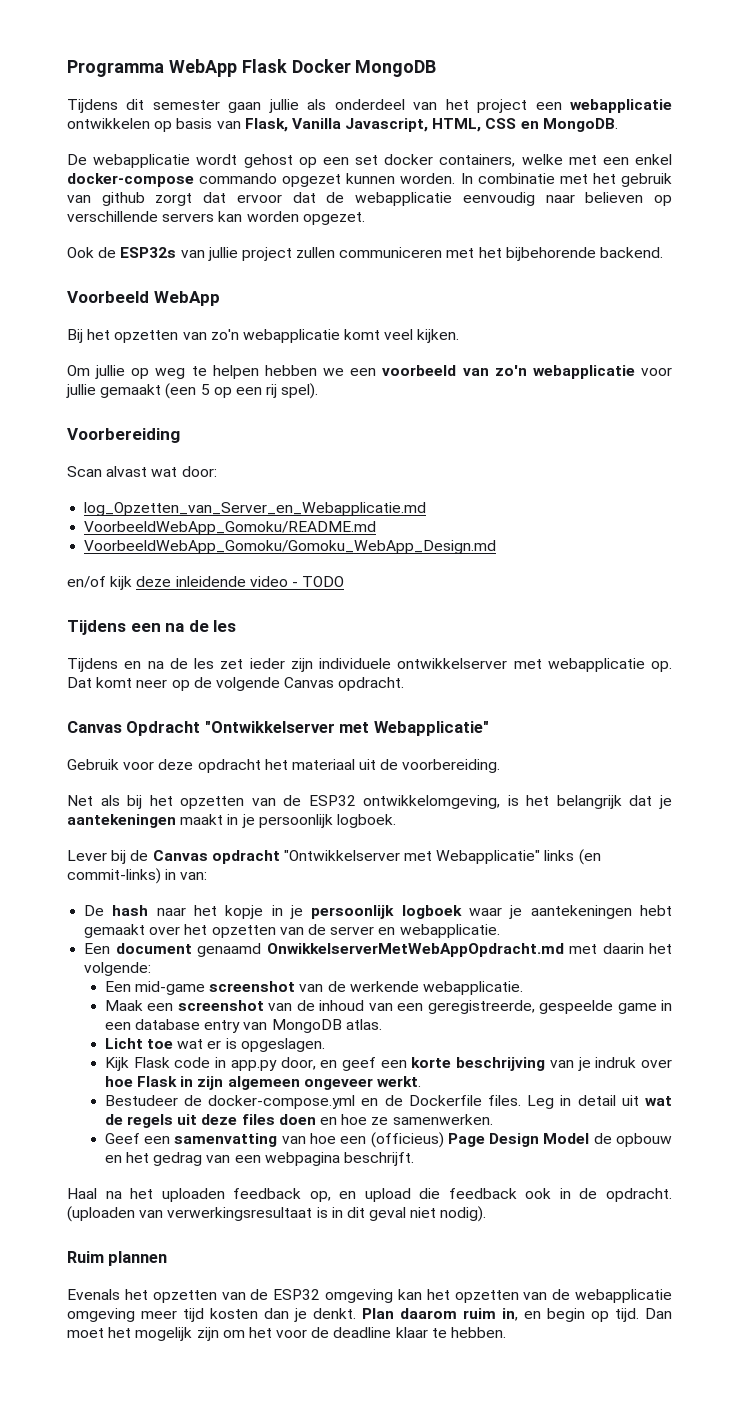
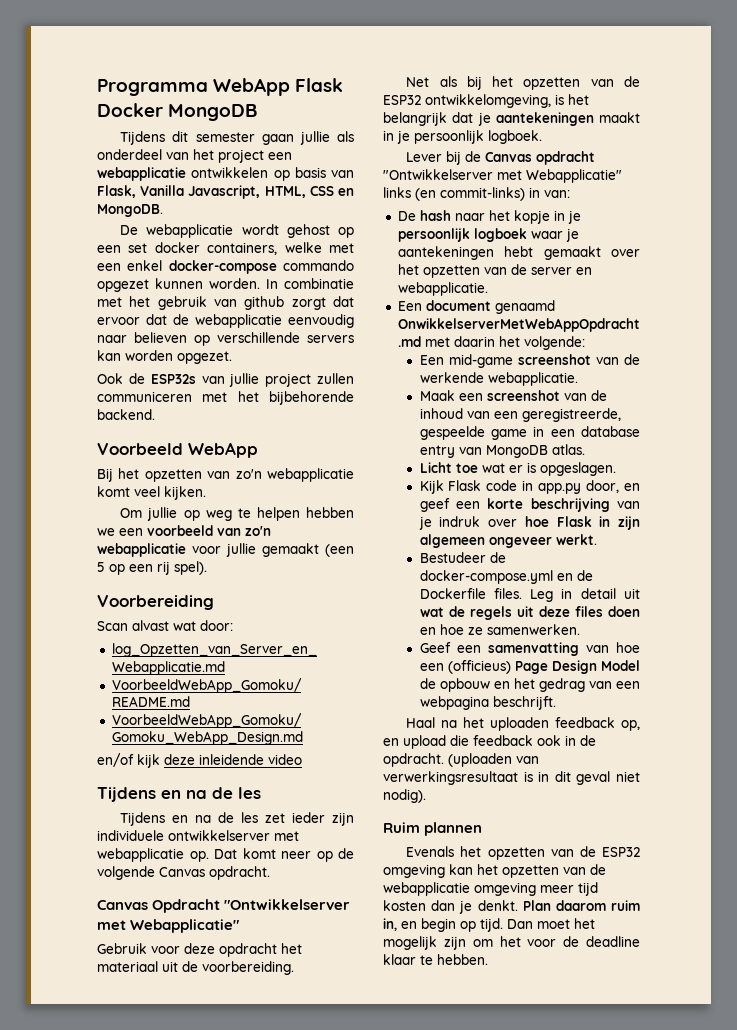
- en/of kijk deze inleidende video - TODO
- Tijdens een na de les
+ en/of kijk deze inleidende video
+ Tijdens en na de les

